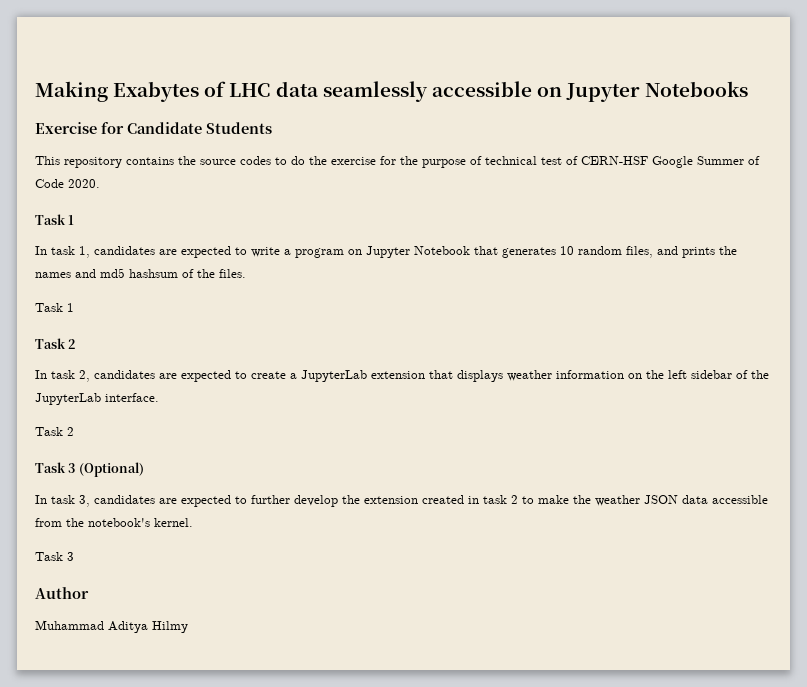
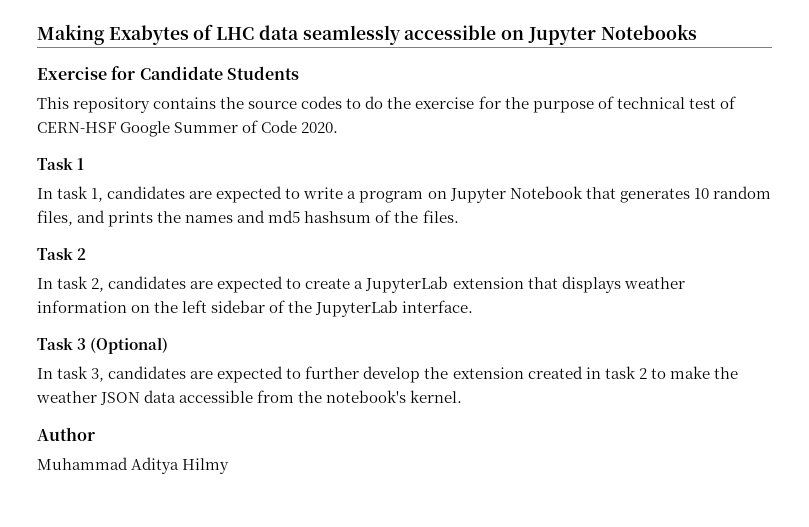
  In task 1, candidates are expected to write a program on Jupyter Notebook that generates 10 random files, and prints the names and md5 hashsum of the files.
- Task 1
  In task 2, candidates are expected to create a JupyterLab extension that displays weather information on the left sidebar of the JupyterLab interface.
- Task 2
  In task 3, candidates are expected to further develop the extension created in task 2 to make the weather JSON data accessible from the notebook's kernel.
- Task 3

